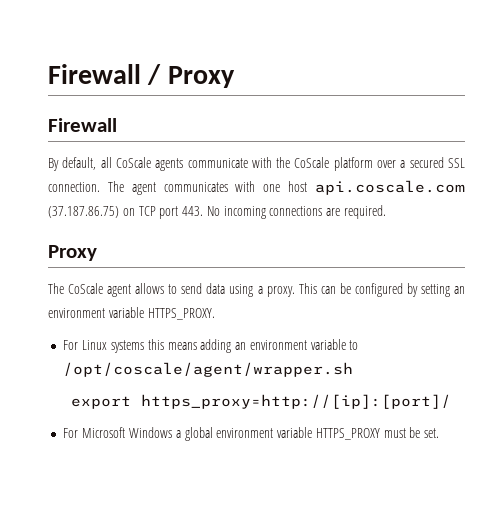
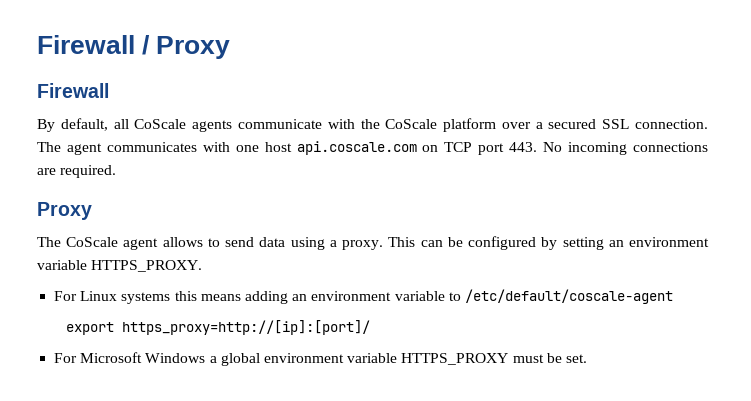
- The agent communicates with one host api.coscale.com (37.187.86.75) on TCP port 443. No incoming connections are required.
+ The agent communicates with one host api.coscale.com on TCP port 443. No incoming connections are required.
- For Linux systems this means adding an environment variable to /opt/coscale/agent/wrapper.sh
+ For Linux systems this means adding an environment variable to /etc/default/coscale-agent

